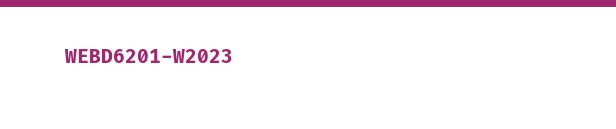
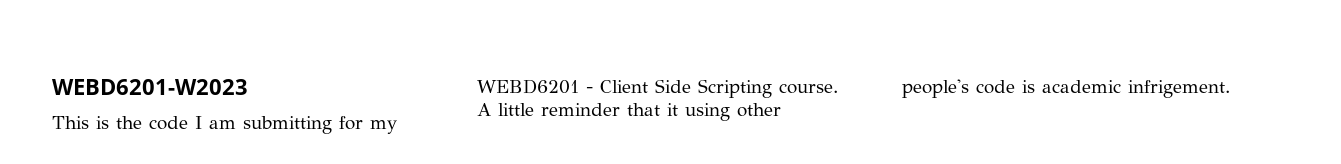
+ This is the code I am submitting for my WEBD6201 - Client Side Scripting course. A little reminder that it using other people's code is academic infrigement.

